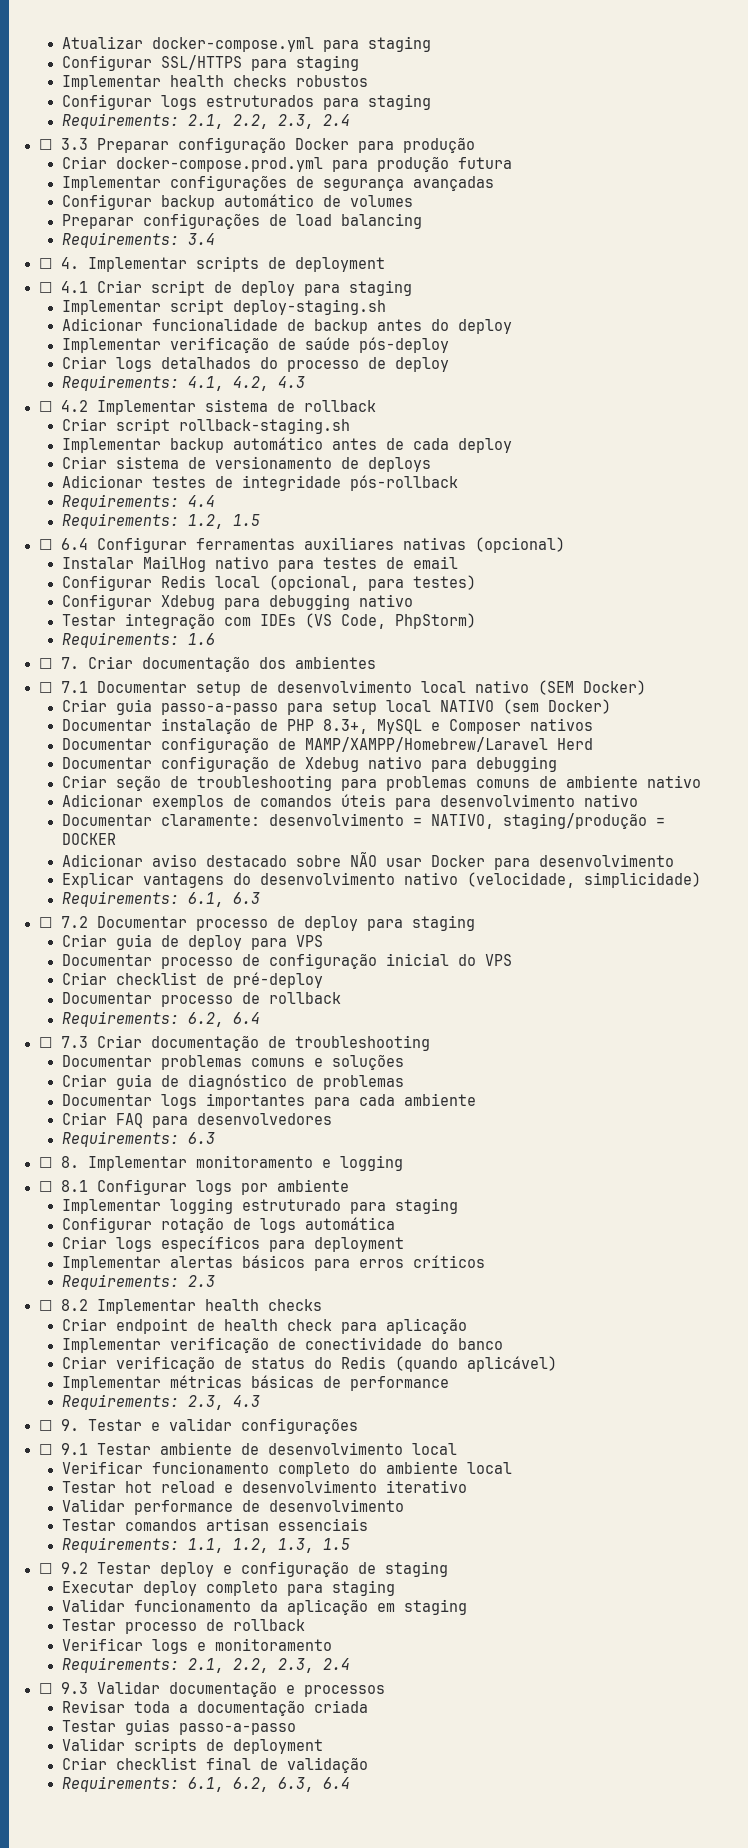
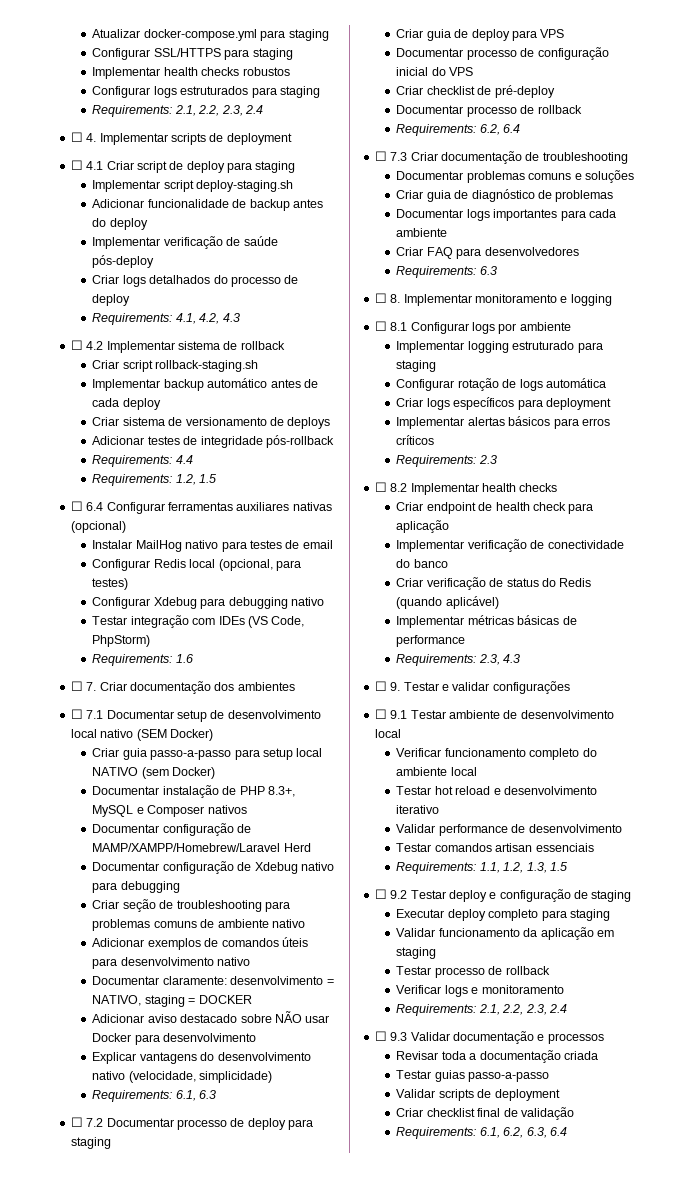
- ☐ 3.3 Preparar configuração Docker para produção
- Criar docker-compose.prod.yml para produção futura
- Implementar configurações de segurança avançadas
- Configurar backup automático de volumes
- Preparar configurações de load balancing
- Requirements: 3.4
- Documentar claramente: desenvolvimento = NATIVO, staging/produção = DOCKER
+ Documentar claramente: desenvolvimento = NATIVO, staging = DOCKER

